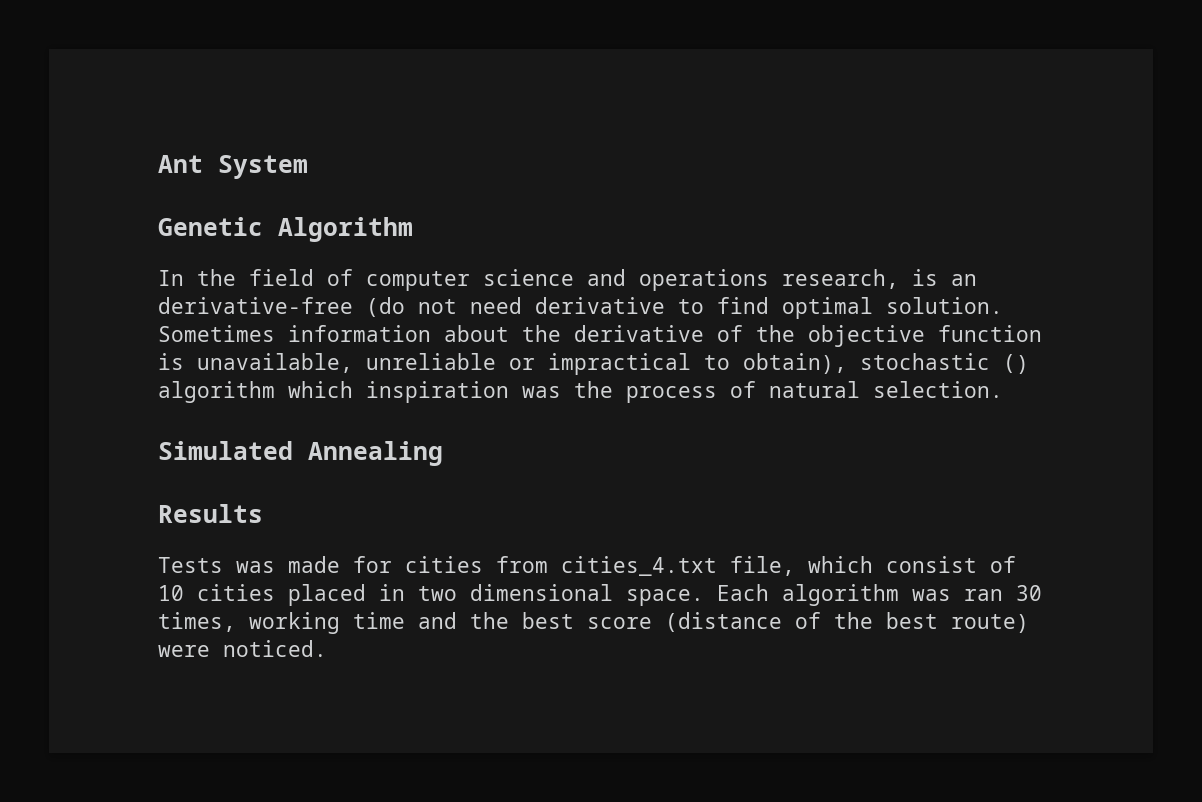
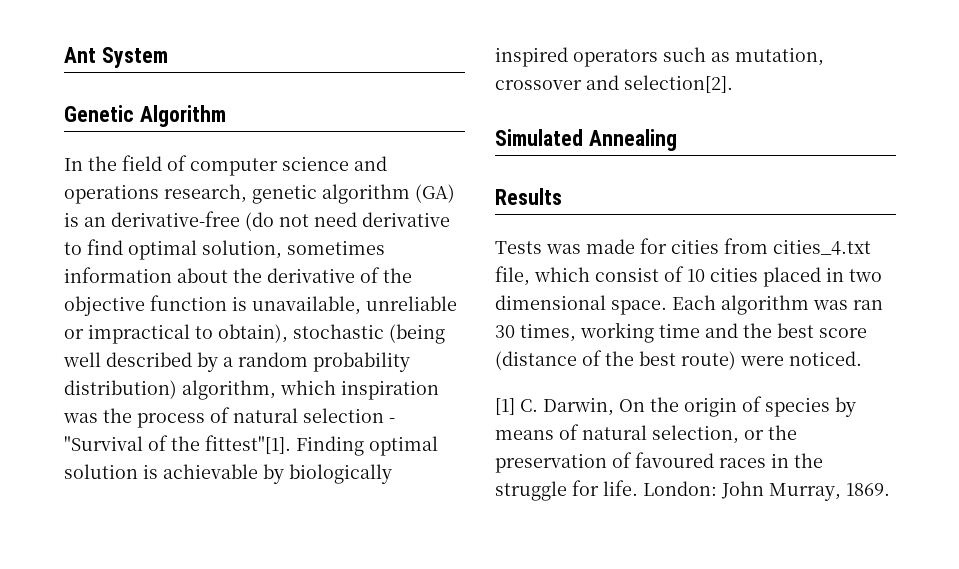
- In the field of computer science and operations research, is an derivative-free (do not need derivative to find optimal solution. Sometimes information about the derivative of the objective function is unavailable, unreliable or impractical to obtain), stochastic () algorithm which inspiration was the process of natural selection.
+ In the field of computer science and operations research, genetic algorithm (GA) is an derivative-free (do not need derivative to find optimal solution, sometimes information about the derivative of the objective function is unavailable, unreliable or impractical to obtain), stochastic (being well described by a random probability distribution) algorithm, which inspiration was the process of natural selection - "Survival of the fittest"[1]. Finding optimal solution is achievable by biologically inspired operators such as mutation, crossover and selection[2].
+ [1] C. Darwin, On the origin of species by means of natural selection, or the preservation of favoured races in the struggle for life. London: John Murray, 1869.

